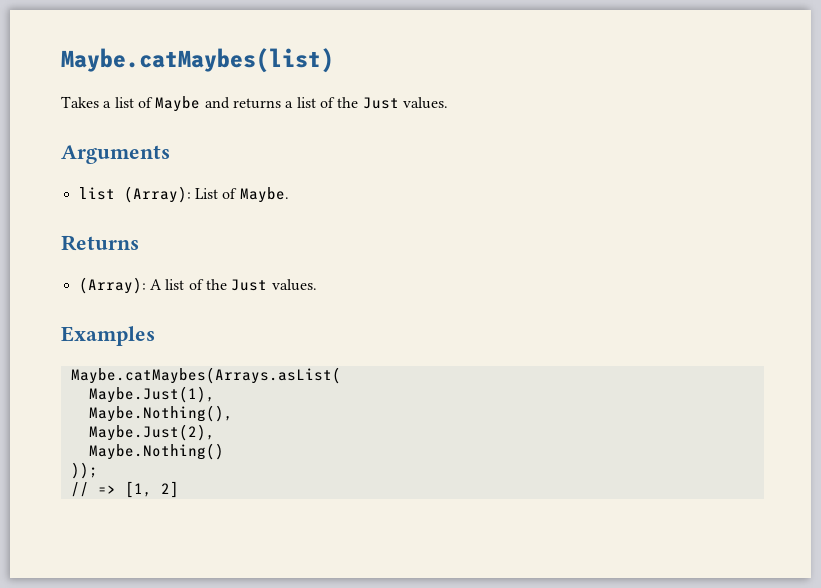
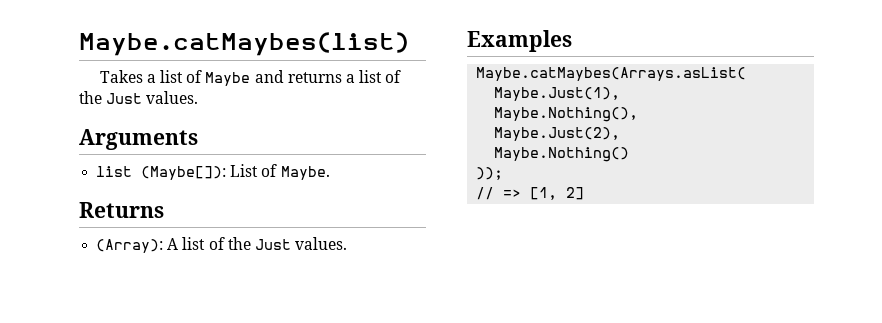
- list (Array): List of Maybe.
+ list (Maybe[]): List of Maybe.

